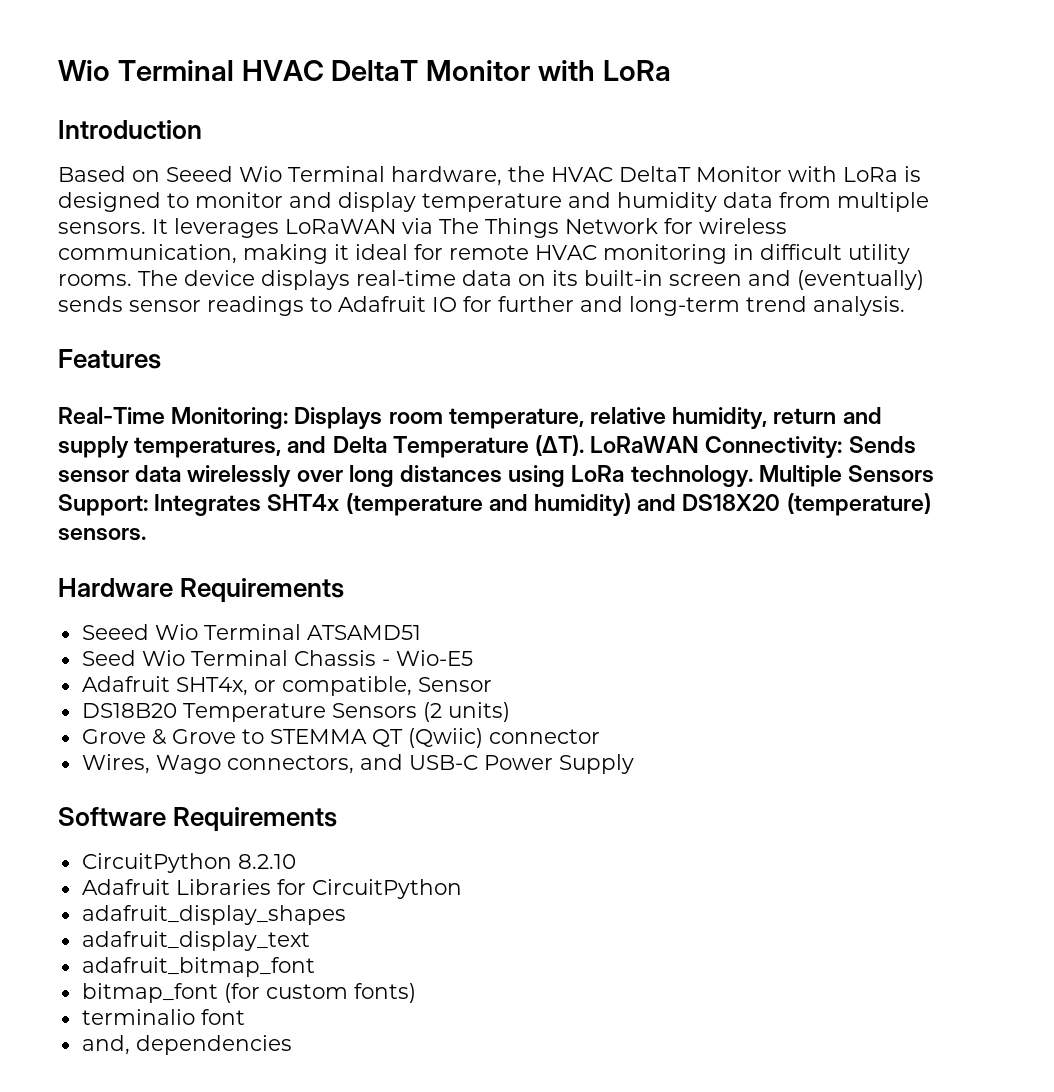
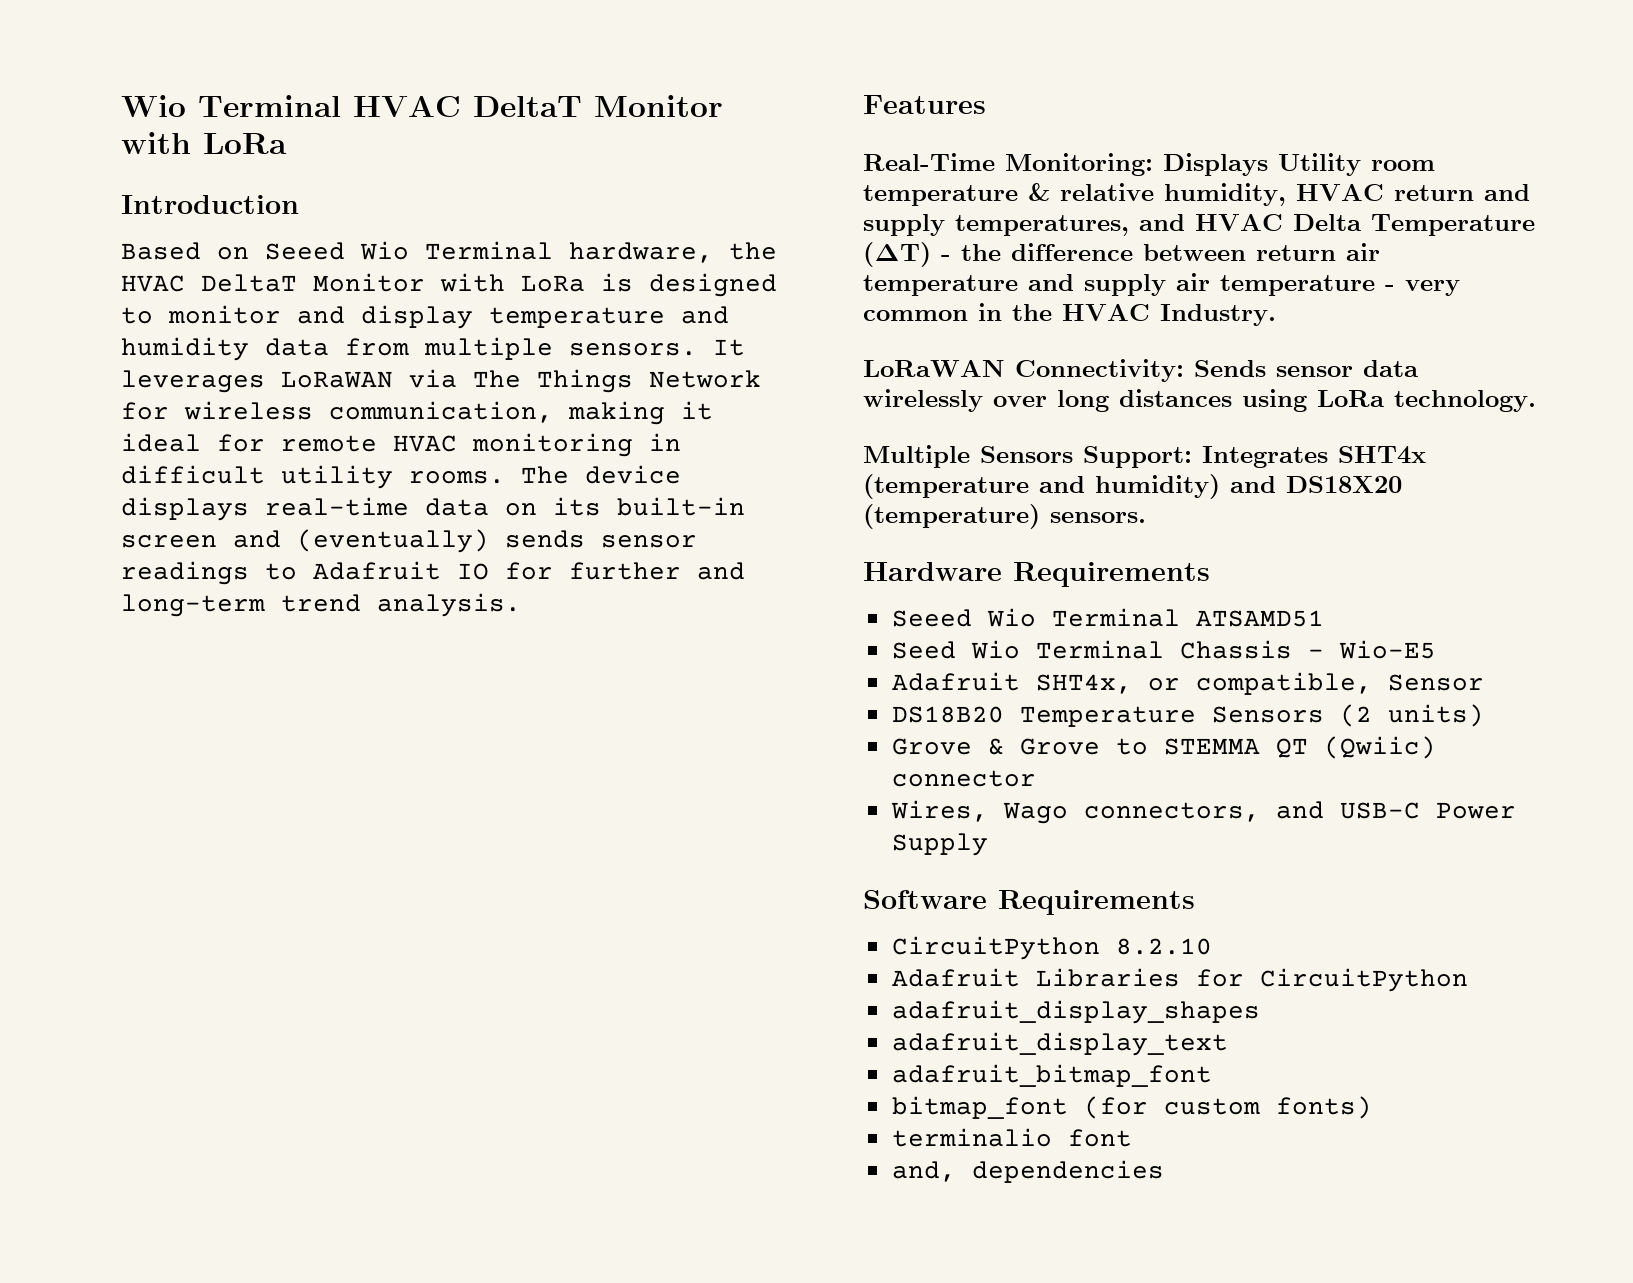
- Real-Time Monitoring: Displays room temperature, relative humidity, return and supply temperatures, and Delta Temperature (ΔT). LoRaWAN Connectivity: Sends sensor data wirelessly over long distances using LoRa technology. Multiple Sensors Support: Integrates SHT4x (temperature and humidity) and DS18X20 (temperature) sensors.
+ Real-Time Monitoring: Displays Utility room temperature & relative humidity, HVAC return and supply temperatures, and HVAC Delta Temperature (ΔT) - the difference between return air temperature and supply air temperature - very common in the HVAC Industry.
+ LoRaWAN Connectivity: Sends sensor data wirelessly over long distances using LoRa technology.
+ Multiple Sensors Support: Integrates SHT4x (temperature and humidity) and DS18X20 (temperature) sensors.

